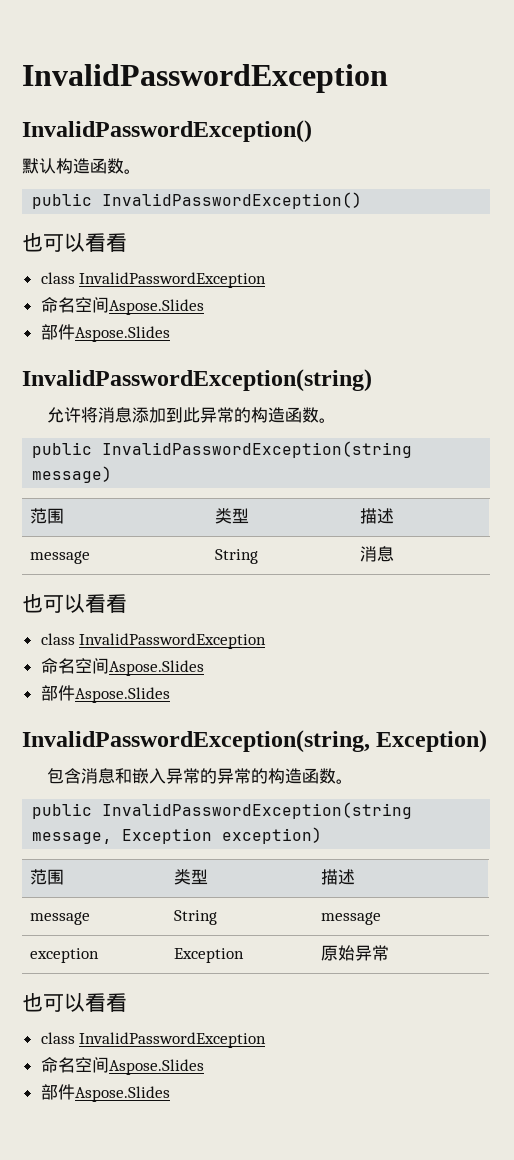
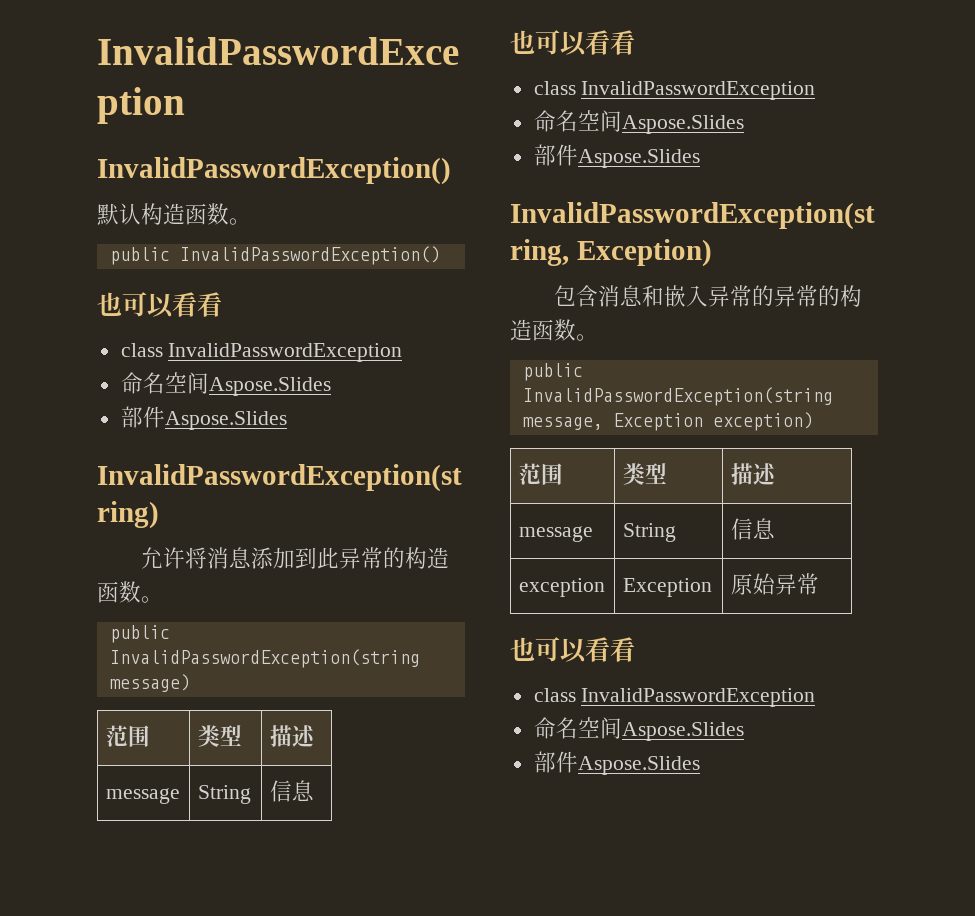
  public InvalidPasswordException(string message)
  范围 | 类型 | 描述
- message | String | 消息
+ message | String | 信息
  public InvalidPasswordException(string message, Exception exception)
  范围 | 类型 | 描述
- message | String | message
+ message | String | 信息

